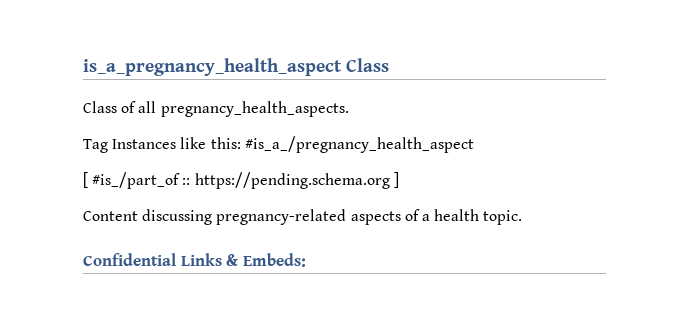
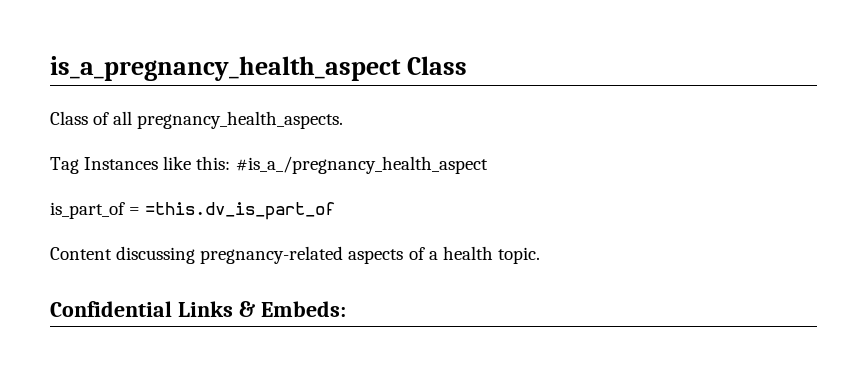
- [ #is_/part_of :: https://pending.schema.org ]
+ is_part_of = =this.dv_is_part_of

